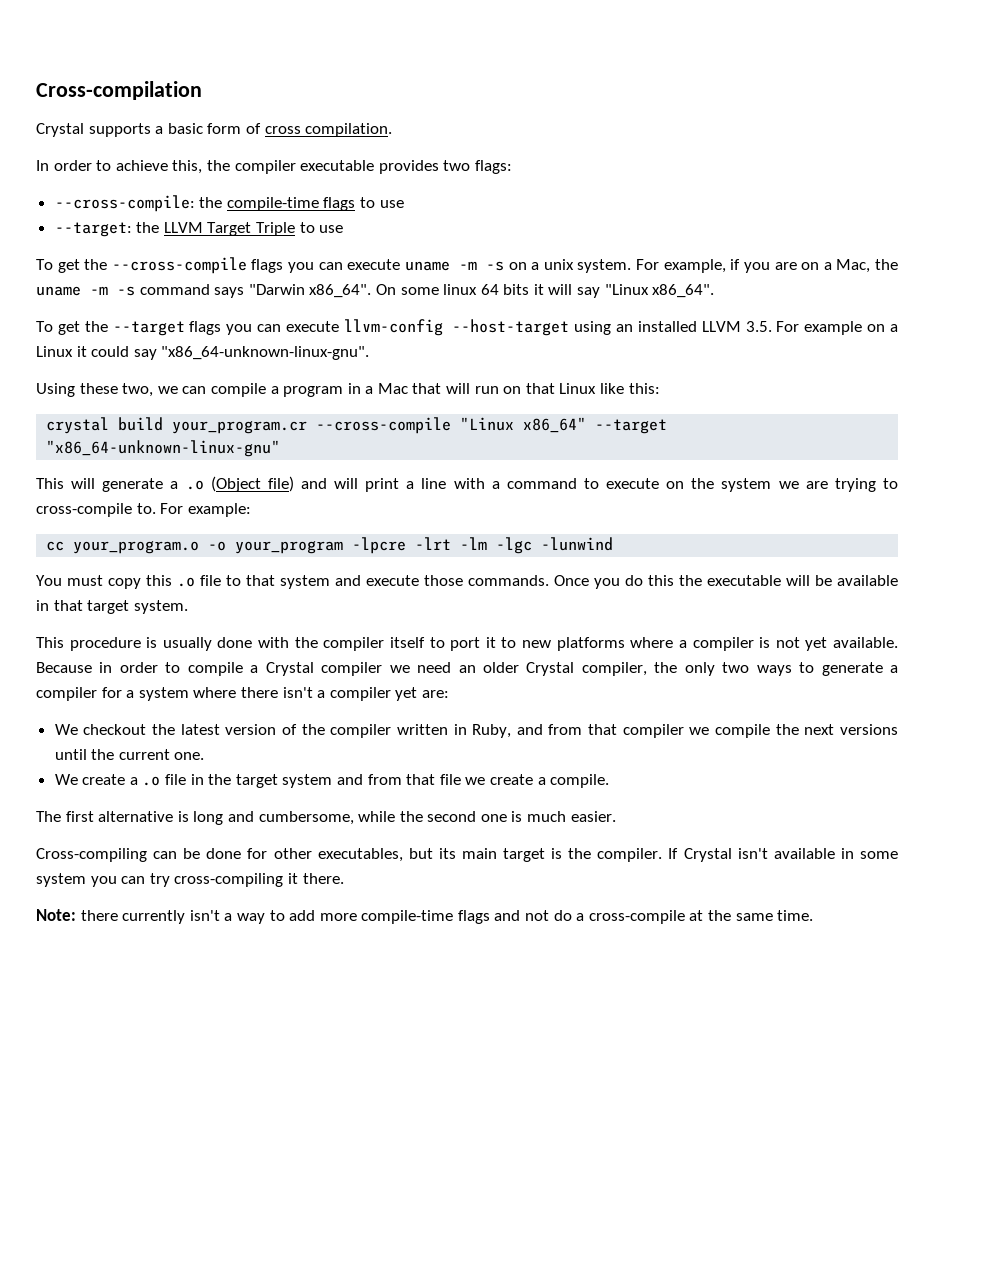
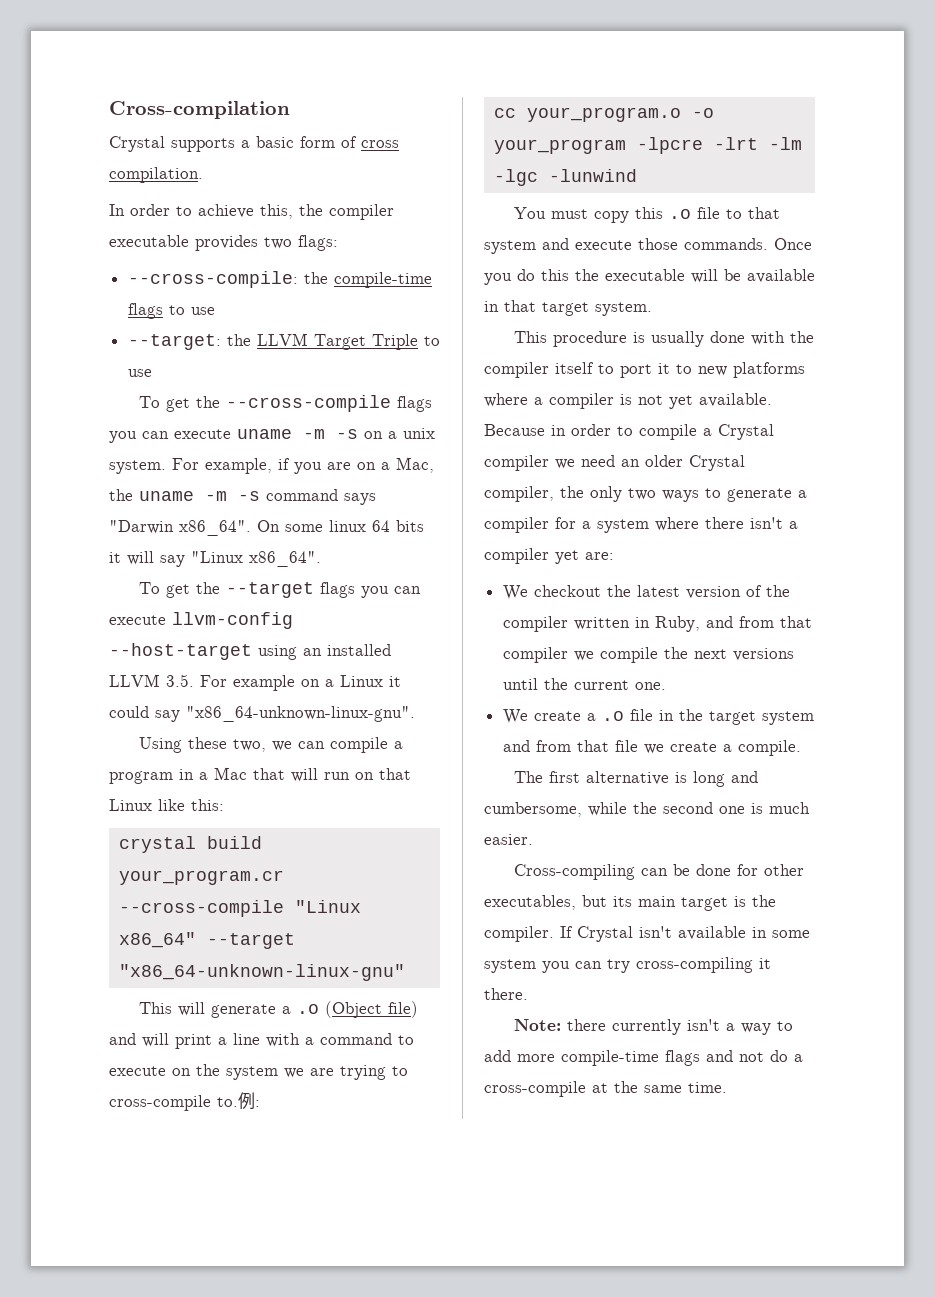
- For example:
+ 例:

